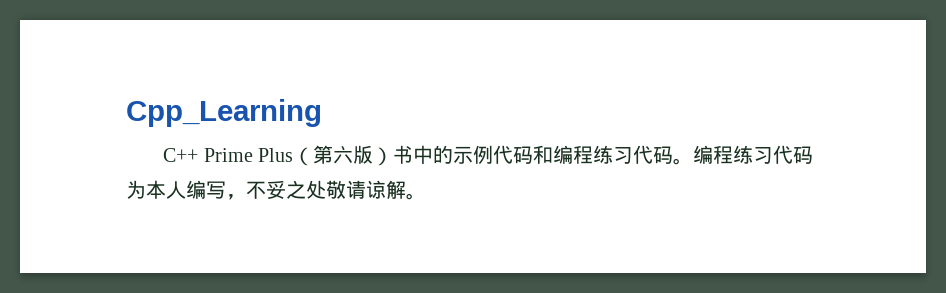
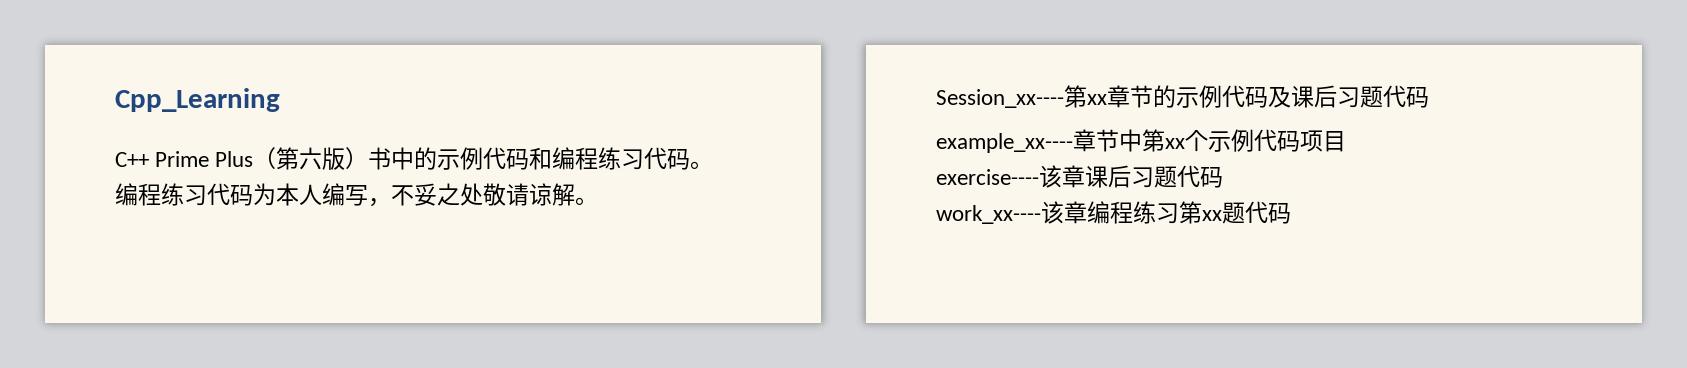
- C++ Prime Plus（第六版）书中的示例代码和编程练习代码。编程练习代码为本人编写，不妥之处敬请谅解。
+ C++ Prime Plus（第六版）书中的示例代码和编程练习代码。
+ 编程练习代码为本人编写，不妥之处敬请谅解。
+ Session_xx----第xx章节的示例代码及课后习题代码
+ example_xx----章节中第xx个示例代码项目
+ exercise----该章课后习题代码
+ work_xx----该章编程练习第xx题代码

